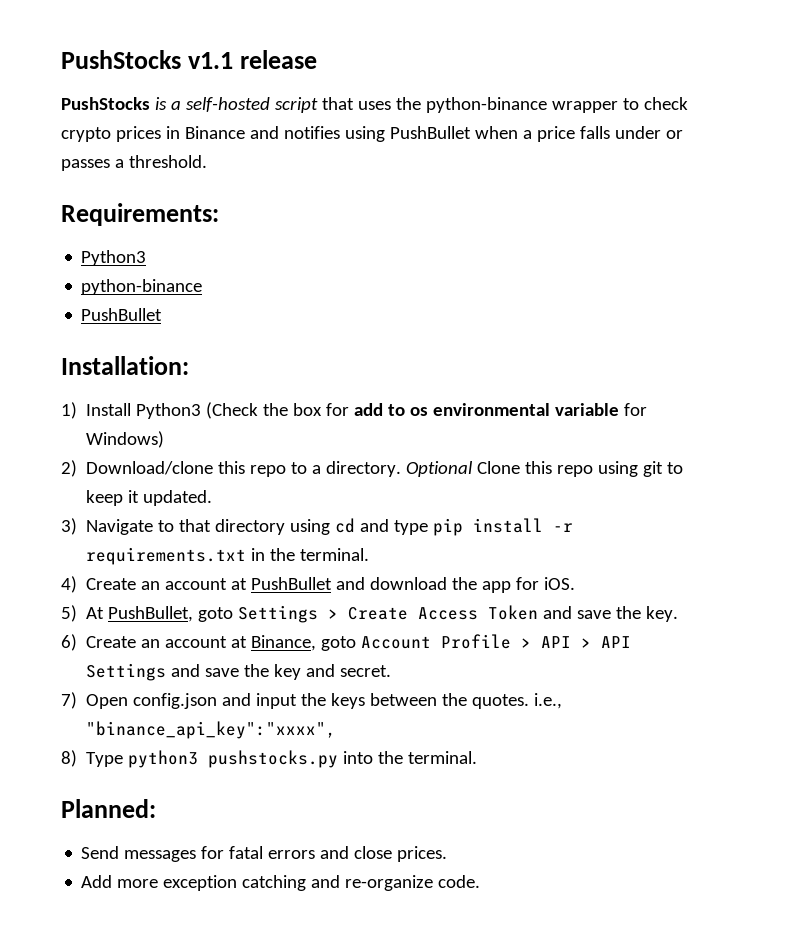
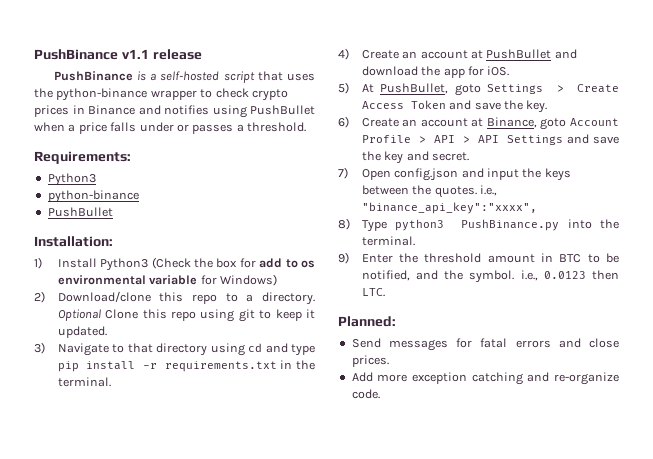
- PushStocks v1.1 release
+ PushBinance v1.1 release
- PushStocks is a self-hosted script that uses the python-binance wrapper to check crypto prices in Binance and notifies using PushBullet when a price falls under or passes a threshold.
+ PushBinance is a self-hosted script that uses the python-binance wrapper to check crypto prices in Binance and notifies using PushBullet when a price falls under or passes a threshold.
- 8) Type python3 pushstocks.py into the terminal.
+ 8) Type python3 PushBinance.py into the terminal.
+ 9) Enter the threshold amount in BTC to be notified, and the symbol. i.e., 0.0123 then LTC.

